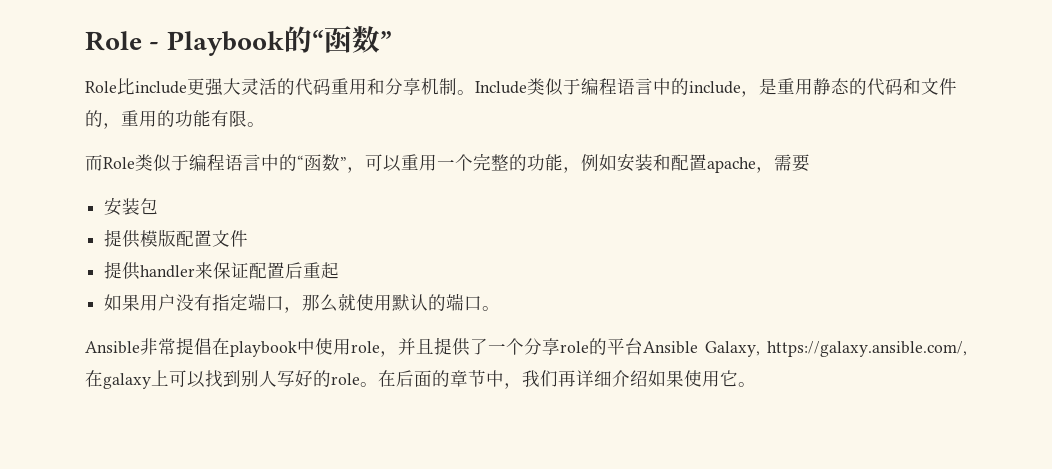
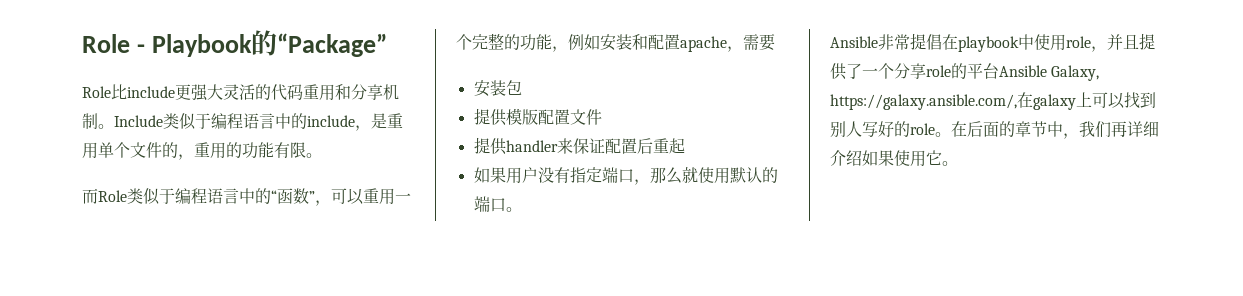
- Role - Playbook的“函数”
+ Role - Playbook的“Package”
- Include类似于编程语言中的include，是重用静态的代码和文件的，重用的功能有限。
+ Include类似于编程语言中的include，是重用单个文件的，重用的功能有限。

